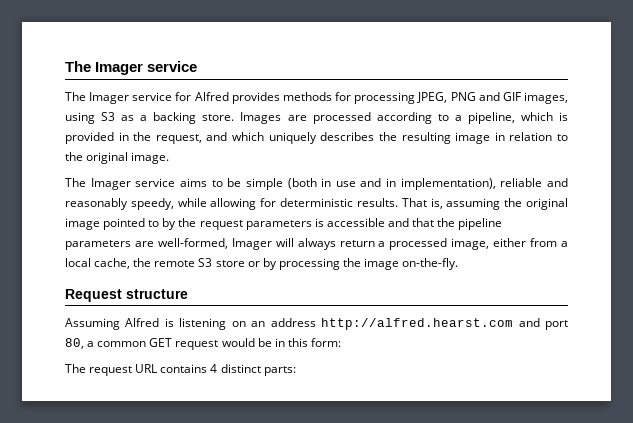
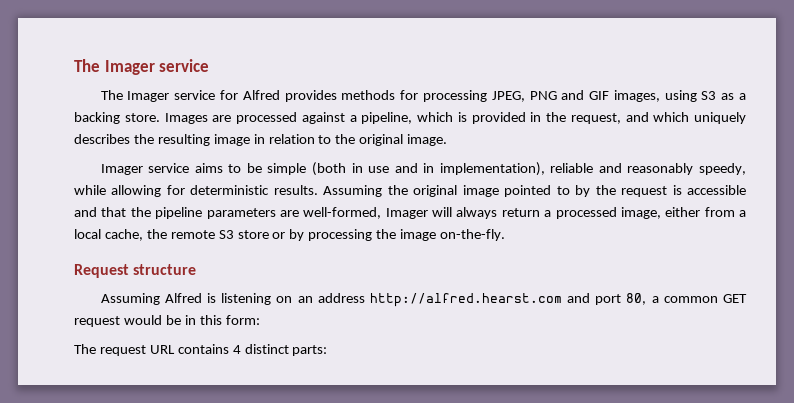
- Images are processed according to a pipeline, which is provided in the request, and which uniquely describes the resulting image in relation to the original image.
+ Images are processed against a pipeline, which is provided in the request, and which uniquely describes the resulting image in relation to the original image.
- The Imager service aims to be simple (both in use and in implementation), reliable and reasonably speedy, while allowing for deterministic results.
+ Imager service aims to be simple (both in use and in implementation), reliable and reasonably speedy, while allowing for deterministic results.
- That is, assuming the original image pointed to by the request parameters is accessible and that the pipeline parameters are well-formed, Imager will always return a processed image, either from a local cache, the remote S3 store or by processing the image on-the-fly.
+ Assuming the original image pointed to by the request is accessible and that the pipeline parameters are well-formed, Imager will always return a processed image, either from a local cache, the remote S3 store or by processing the image on-the-fly.

